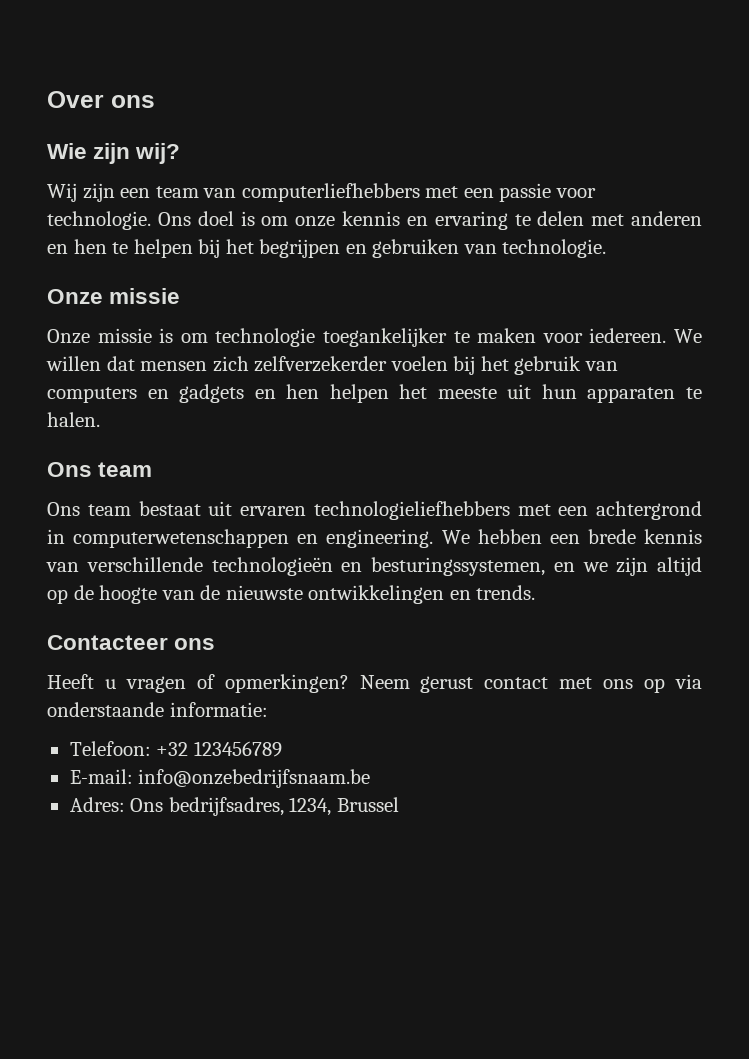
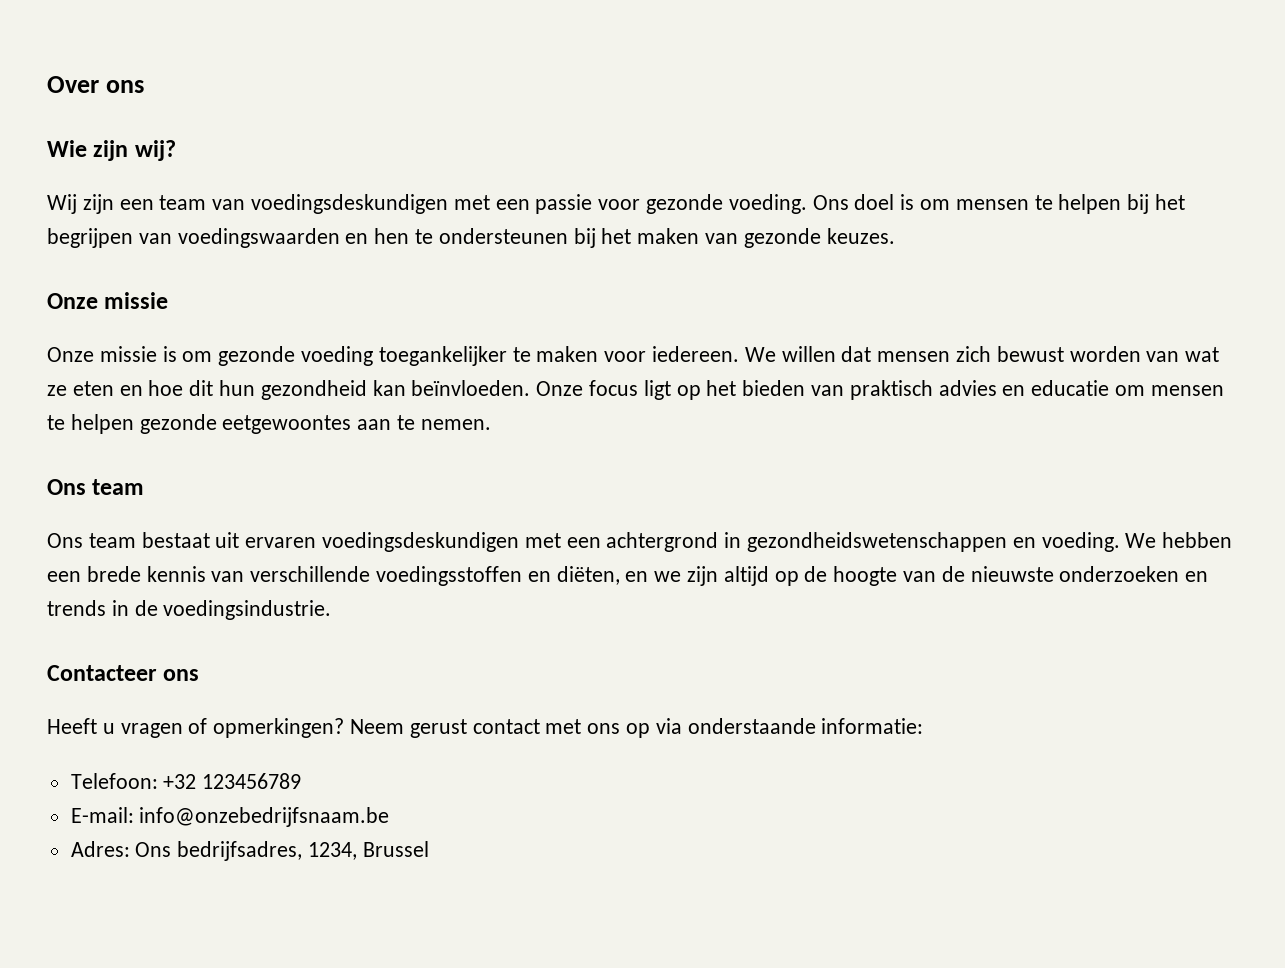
- Wij zijn een team van computerliefhebbers met een passie voor technologie.
+ Wij zijn een team van voedingsdeskundigen met een passie voor gezonde voeding.
- Ons doel is om onze kennis en ervaring te delen met anderen en hen te helpen bij het begrijpen en gebruiken van technologie.
+ Ons doel is om mensen te helpen bij het begrijpen van voedingswaarden en hen te ondersteunen bij het maken van gezonde keuzes.
- Onze missie is om technologie toegankelijker te maken voor iedereen.
+ Onze missie is om gezonde voeding toegankelijker te maken voor iedereen.
- We willen dat mensen zich zelfverzekerder voelen bij het gebruik van computers en gadgets en hen helpen het meeste uit hun apparaten te halen.
+ We willen dat mensen zich bewust worden van wat ze eten en hoe dit hun gezondheid kan beïnvloeden. Onze focus ligt op het bieden van praktisch advies en educatie om mensen te helpen gezonde eetgewoontes aan te nemen.
- Ons team bestaat uit ervaren technologieliefhebbers met een achtergrond in computerwetenschappen en engineering.
+ Ons team bestaat uit ervaren voedingsdeskundigen met een achtergrond in gezondheidswetenschappen en voeding.
- We hebben een brede kennis van verschillende technologieën en besturingssystemen, en we zijn altijd op de hoogte van de nieuwste ontwikkelingen en trends.
+ We hebben een brede kennis van verschillende voedingsstoffen en diëten, en we zijn altijd op de hoogte van de nieuwste onderzoeken en trends in de voedingsindustrie.

